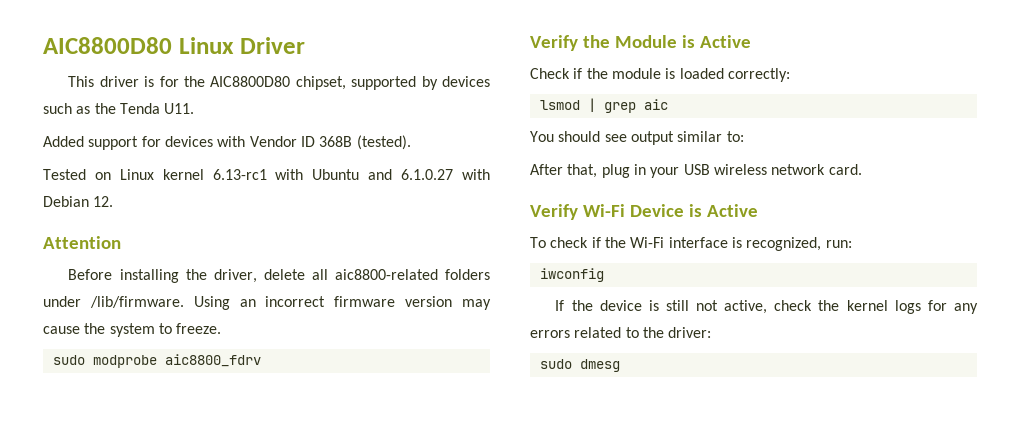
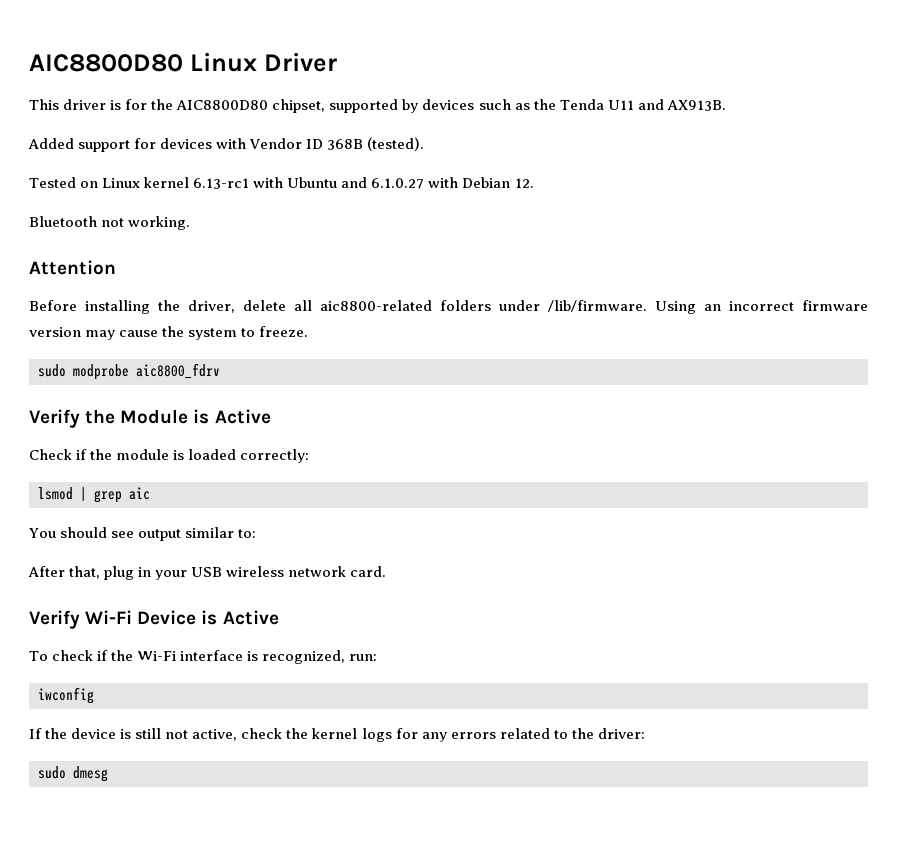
- This driver is for the AIC8800D80 chipset, supported by devices such as the Tenda U11.
+ This driver is for the AIC8800D80 chipset, supported by devices such as the Tenda U11 and AX913B.
+ Bluetooth not working.

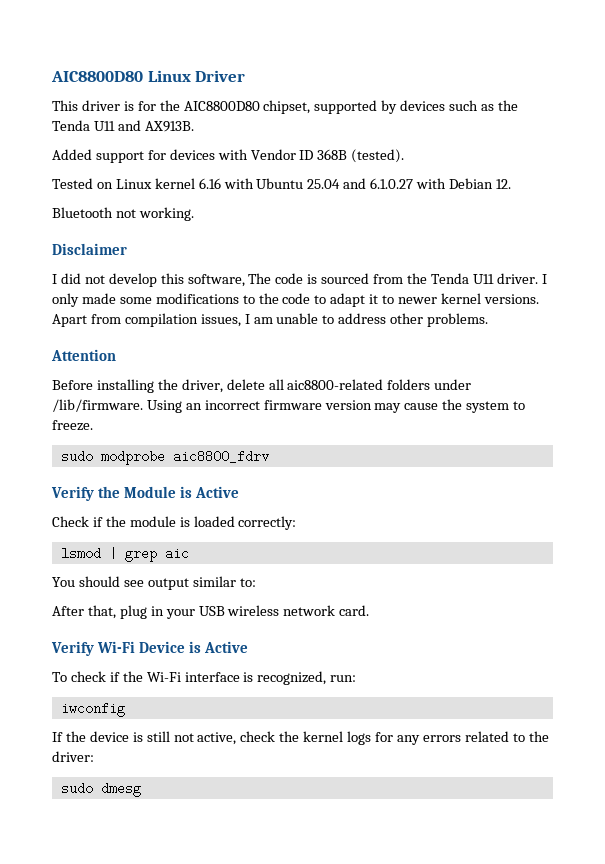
- Tested on Linux kernel 6.13-rc1 with Ubuntu and 6.1.0.27 with Debian 12.
+ Tested on Linux kernel 6.16 with Ubuntu 25.04 and 6.1.0.27 with Debian 12.
+ Disclaimer
+ I did not develop this software, The code is sourced from the Tenda U11 driver. I only made some modifications to the code to adapt it to newer kernel versions. Apart from compilation issues, I am unable to address other problems.

